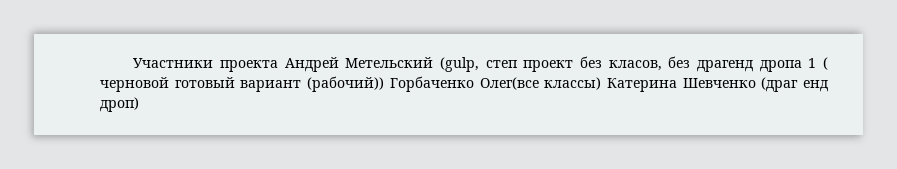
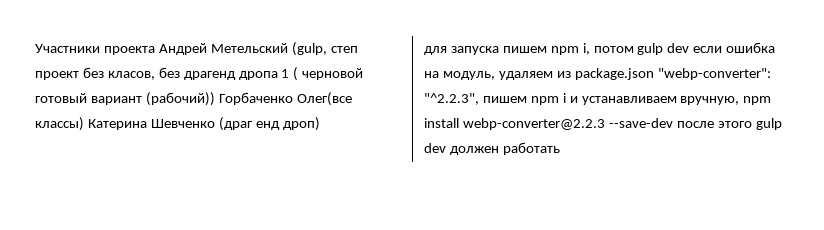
+ для запуска пишем npm i, потом gulp dev если ошибка на модуль, удаляем из package.json "webp-converter": "^2.2.3", пишем npm i и устанавливаем вручную, npm install webp-converter@2.2.3 --save-dev после этого gulp dev должен работать

